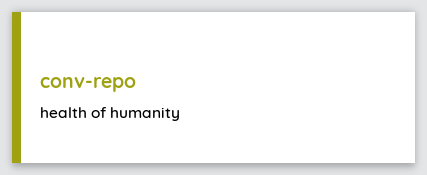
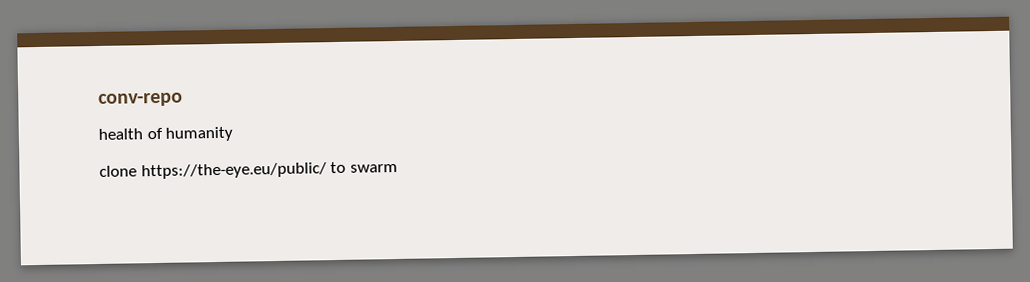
+ clone https://the-eye.eu/public/ to swarm

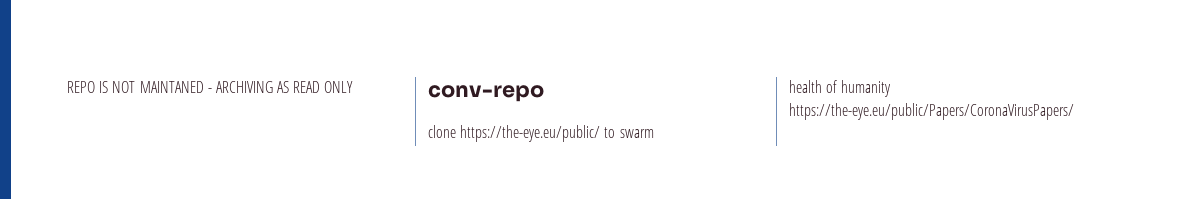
+ REPO IS NOT MAINTANED - ARCHIVING AS READ ONLY
  conv-repo
- health of humanity
+ health of humanity https://the-eye.eu/public/Papers/CoronaVirusPapers/

